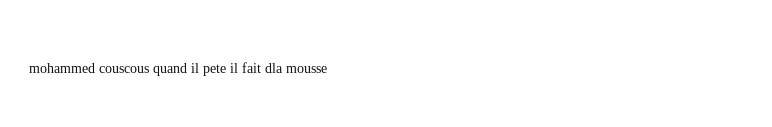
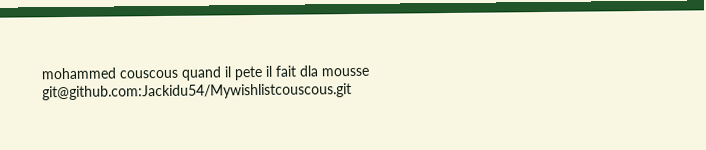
- mohammed couscous quand il pete il fait dla mousse
+ mohammed couscous quand il pete il fait dla mousse git@github.com:Jackidu54/Mywishlistcouscous.git

